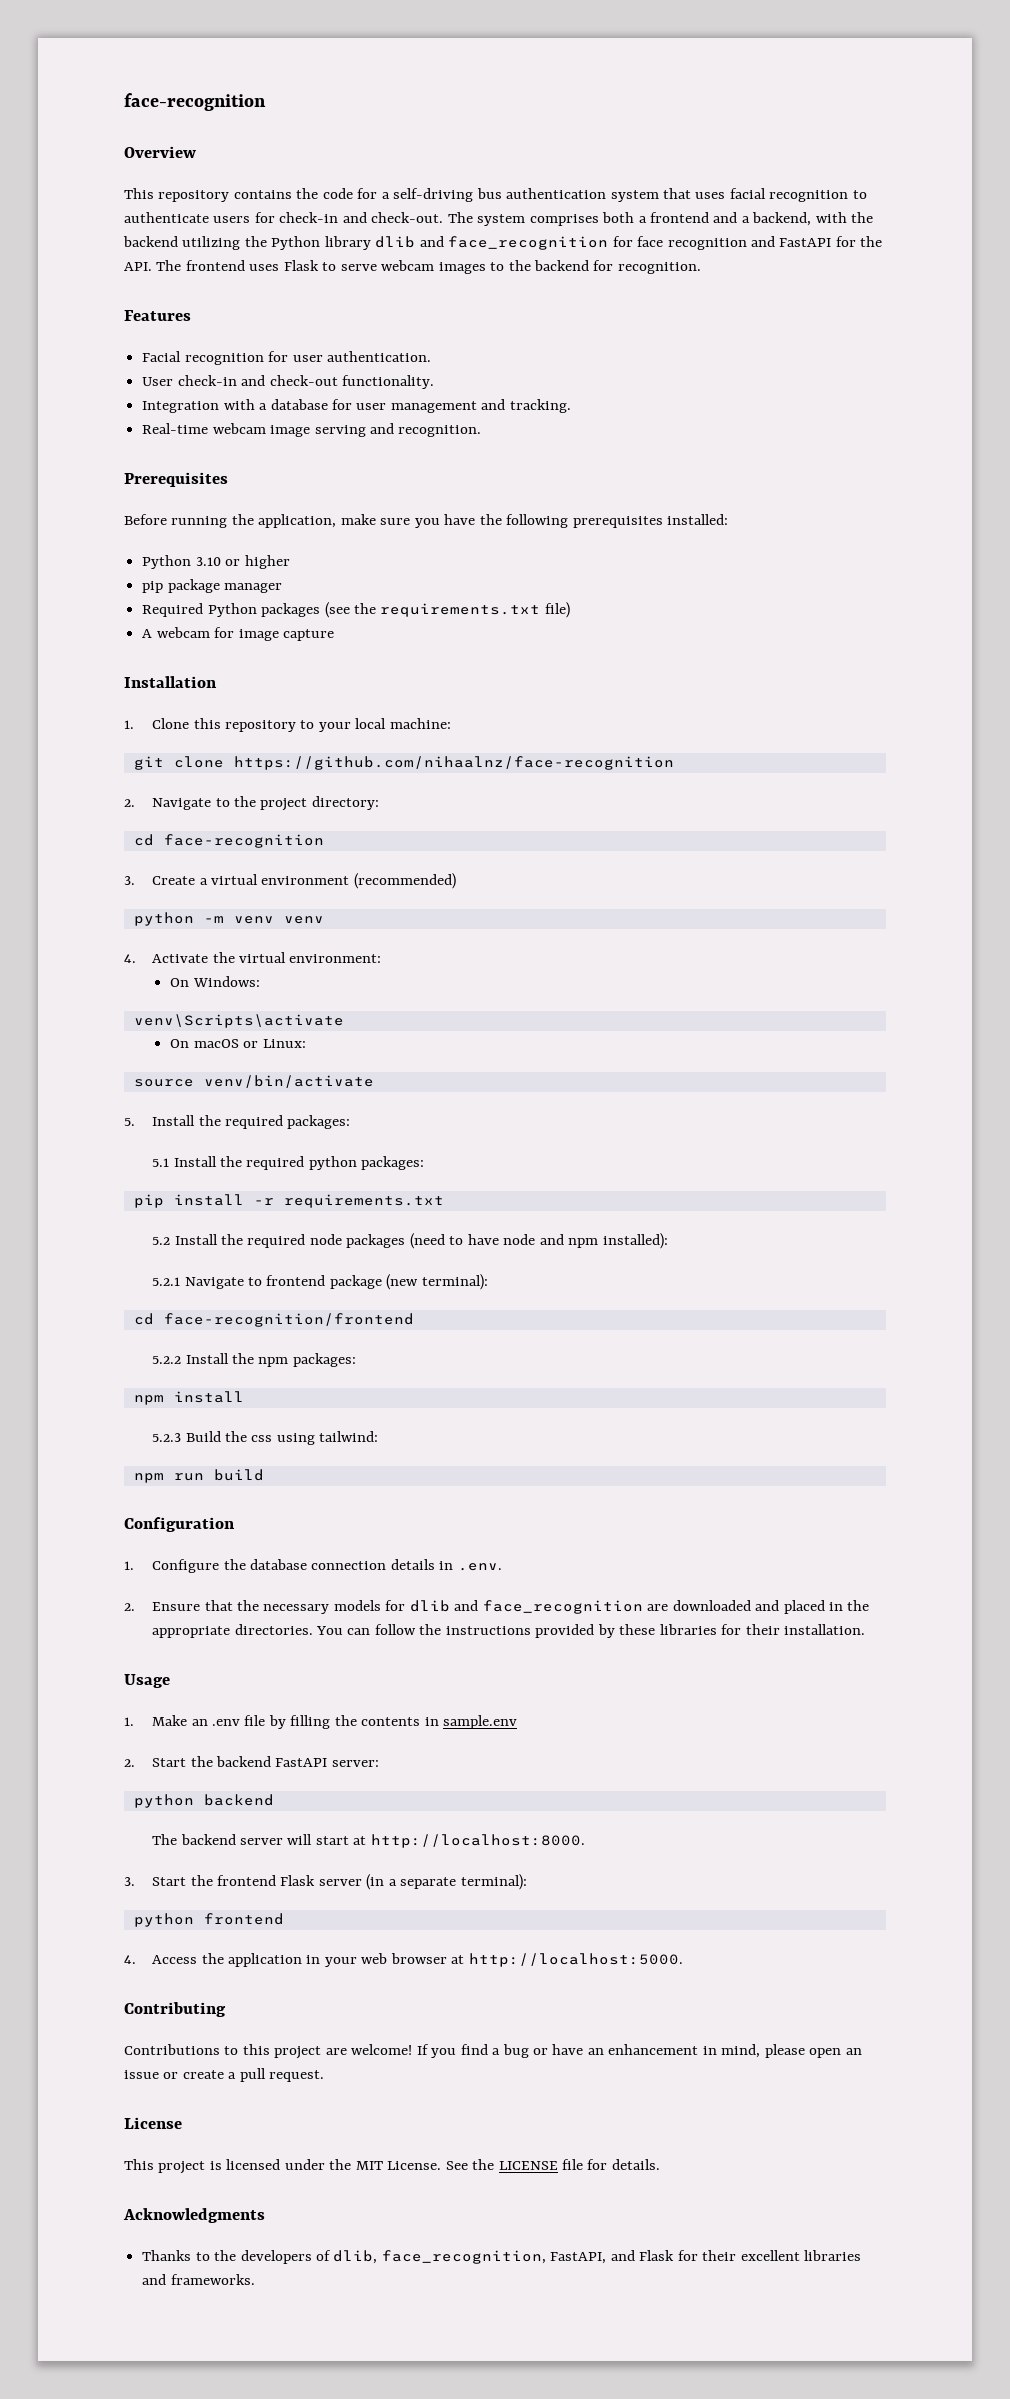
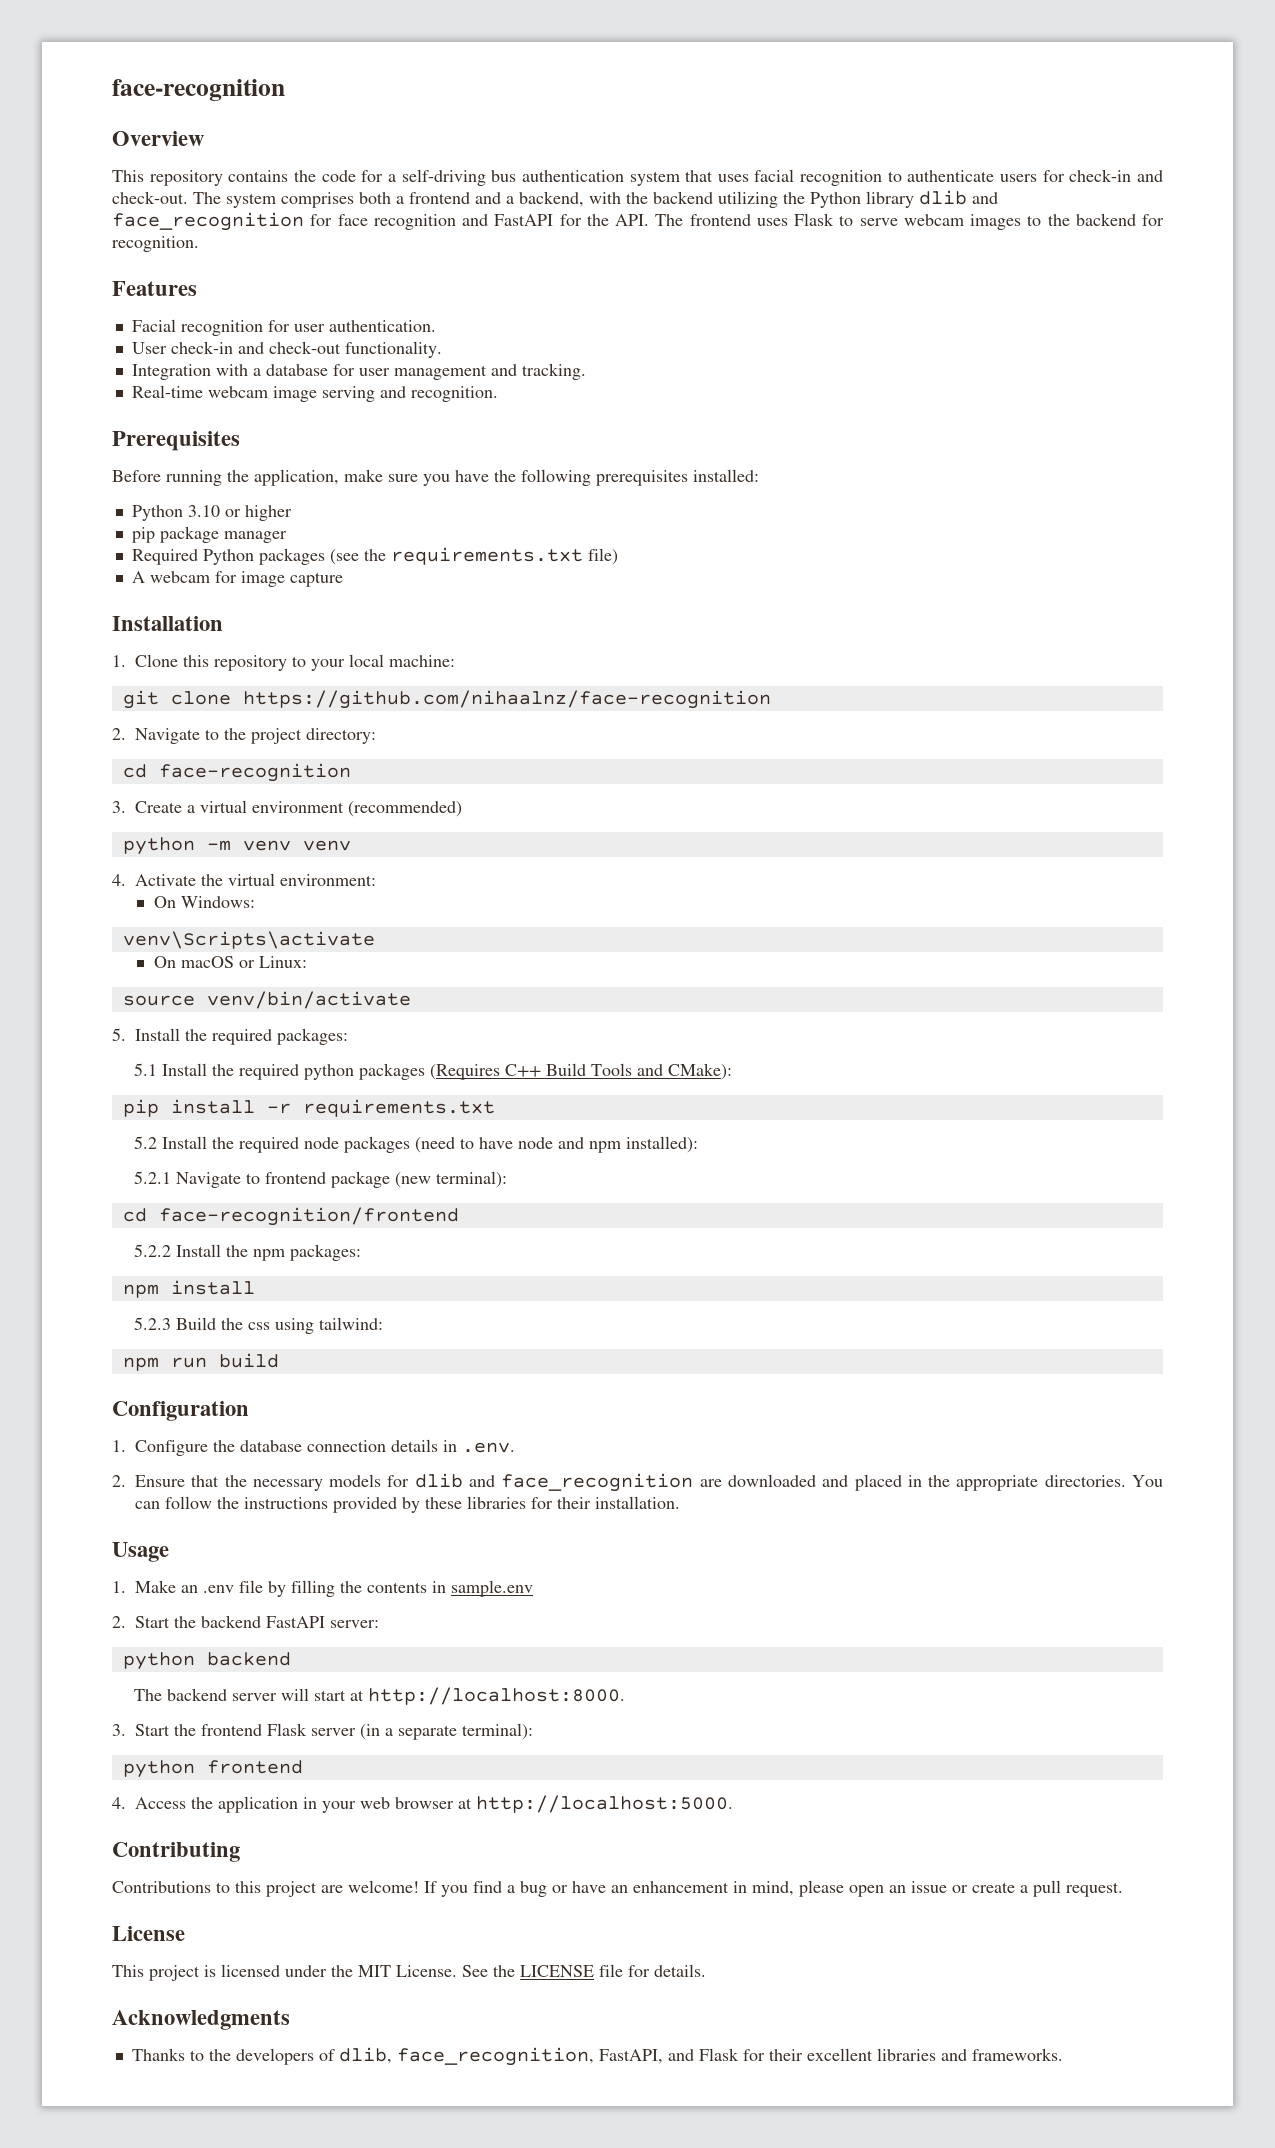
- 5.1 Install the required python packages:
+ 5.1 Install the required python packages (Requires C++ Build Tools and CMake):

